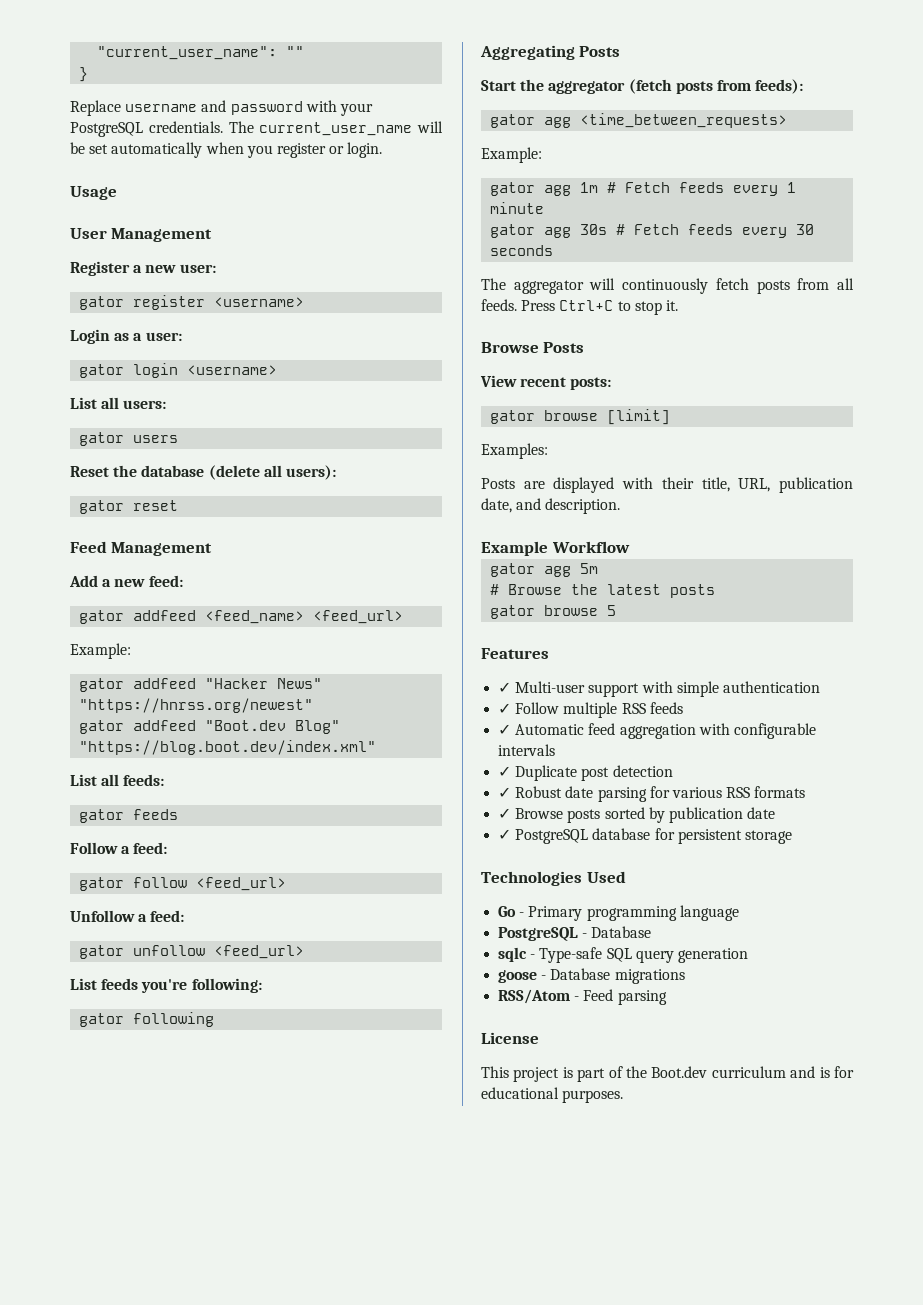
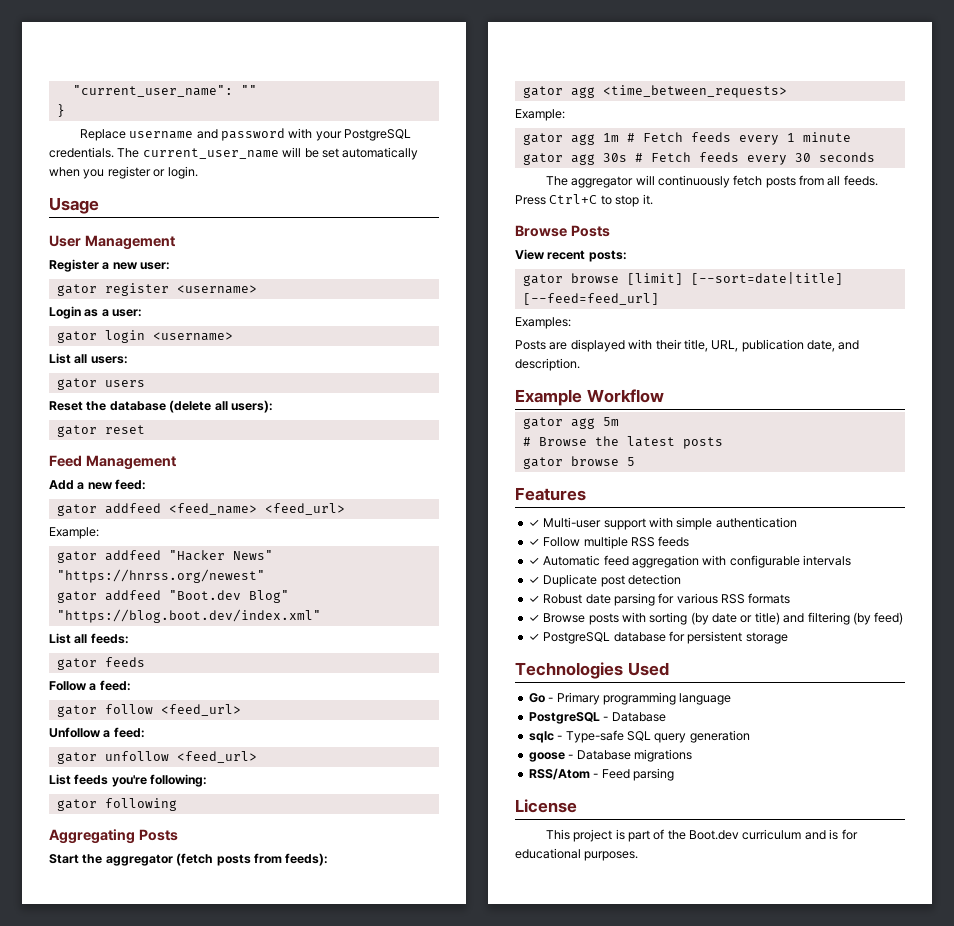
- gator browse [limit]
+ gator browse [limit] [--sort=date|title] [--feed=feed_url]
- ✓ Browse posts sorted by publication date
+ ✓ Browse posts with sorting (by date or title) and filtering (by feed)

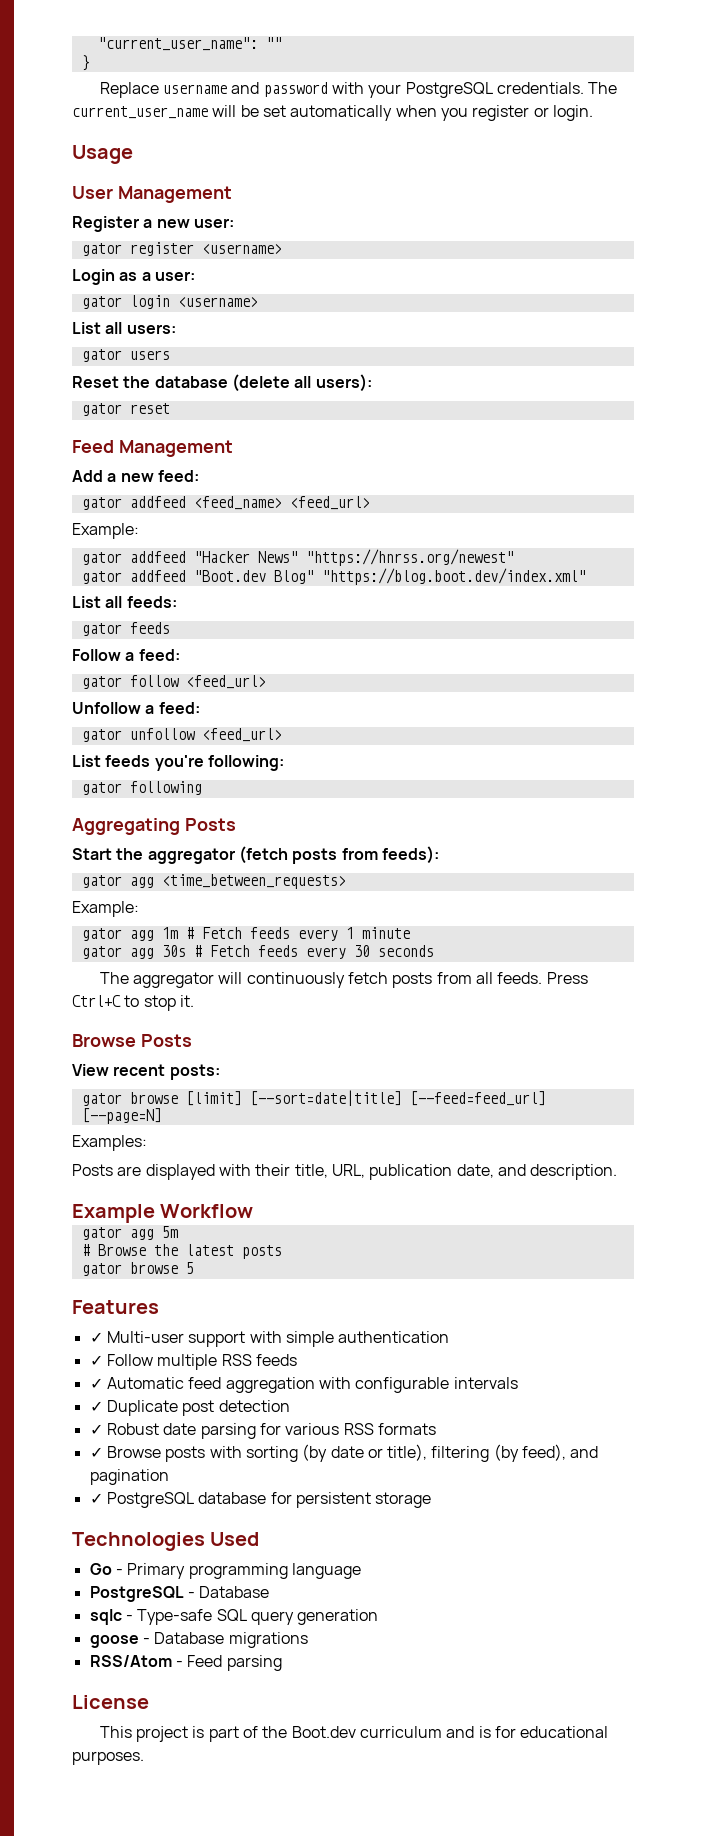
- gator browse [limit] [--sort=date|title] [--feed=feed_url]
+ gator browse [limit] [--sort=date|title] [--feed=feed_url] [--page=N]
- ✓ Browse posts with sorting (by date or title) and filtering (by feed)
+ ✓ Browse posts with sorting (by date or title), filtering (by feed), and pagination

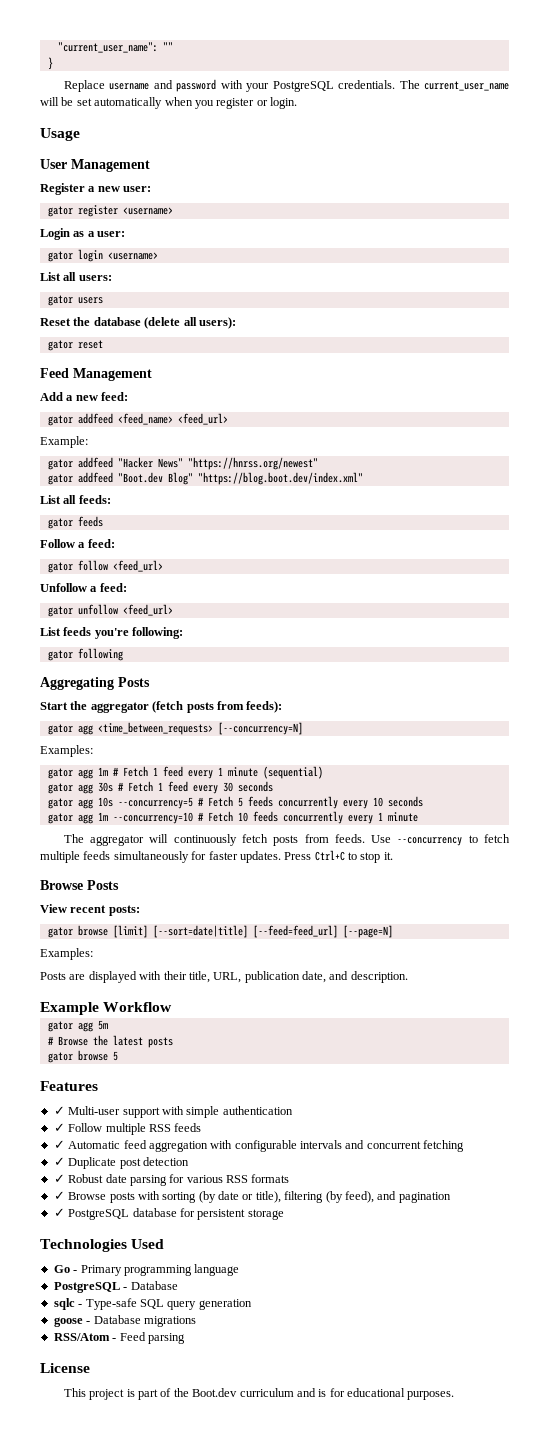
- gator agg <time_between_requests>
- Example:
+ gator agg <time_between_requests> [--concurrency=N]
+ Examples:
- gator agg 1m # Fetch feeds every 1 minute
+ gator agg 1m # Fetch 1 feed every 1 minute (sequential)
- gator agg 30s # Fetch feeds every 30 seconds
+ gator agg 30s # Fetch 1 feed every 30 seconds
+ gator agg 10s --concurrency=5 # Fetch 5 feeds concurrently every 10 seconds
+ gator agg 1m --concurrency=10 # Fetch 10 feeds concurrently every 1 minute
- The aggregator will continuously fetch posts from all feeds.
+ The aggregator will continuously fetch posts from feeds. Use --concurrency to fetch multiple feeds simultaneously for faster updates.
- ✓ Automatic feed aggregation with configurable intervals
+ ✓ Automatic feed aggregation with configurable intervals and concurrent fetching

